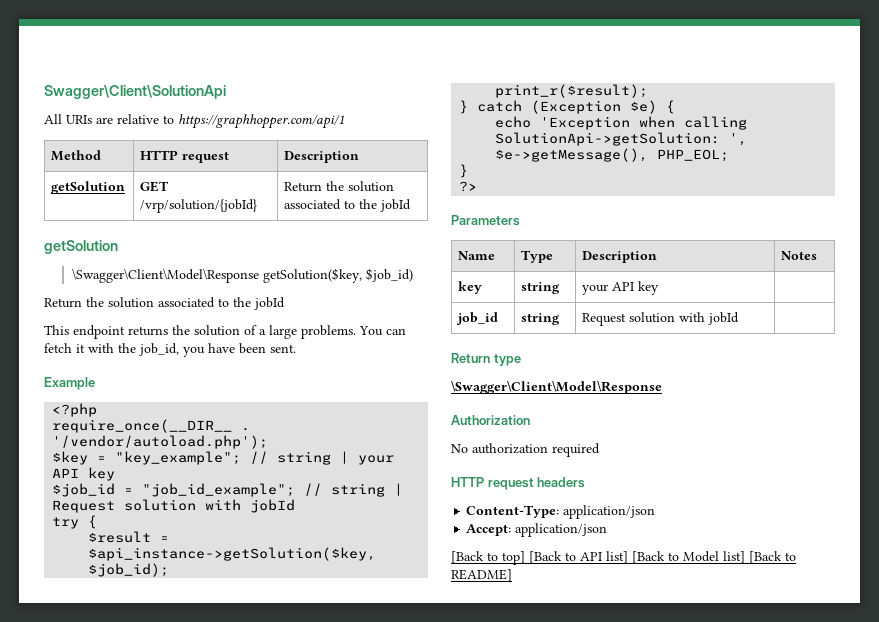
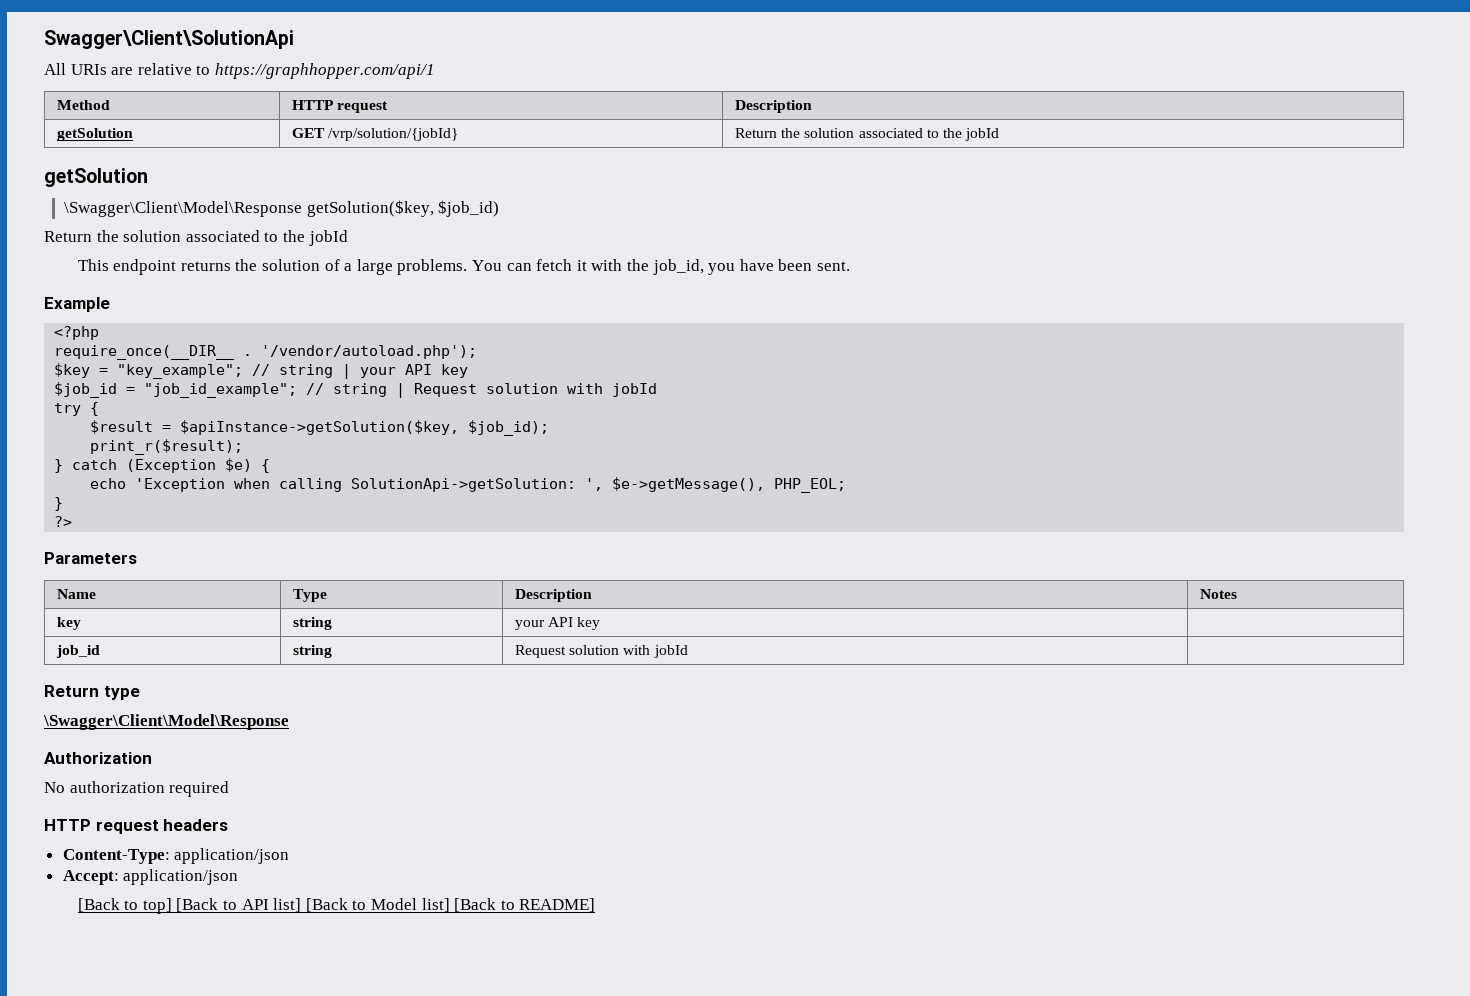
- $result = $api_instance->getSolution($key, $job_id);
+ $result = $apiInstance->getSolution($key, $job_id);

